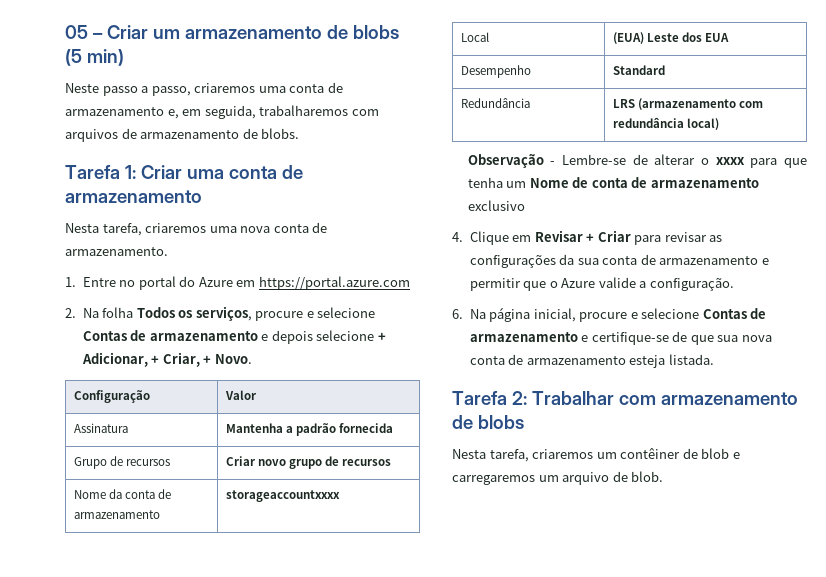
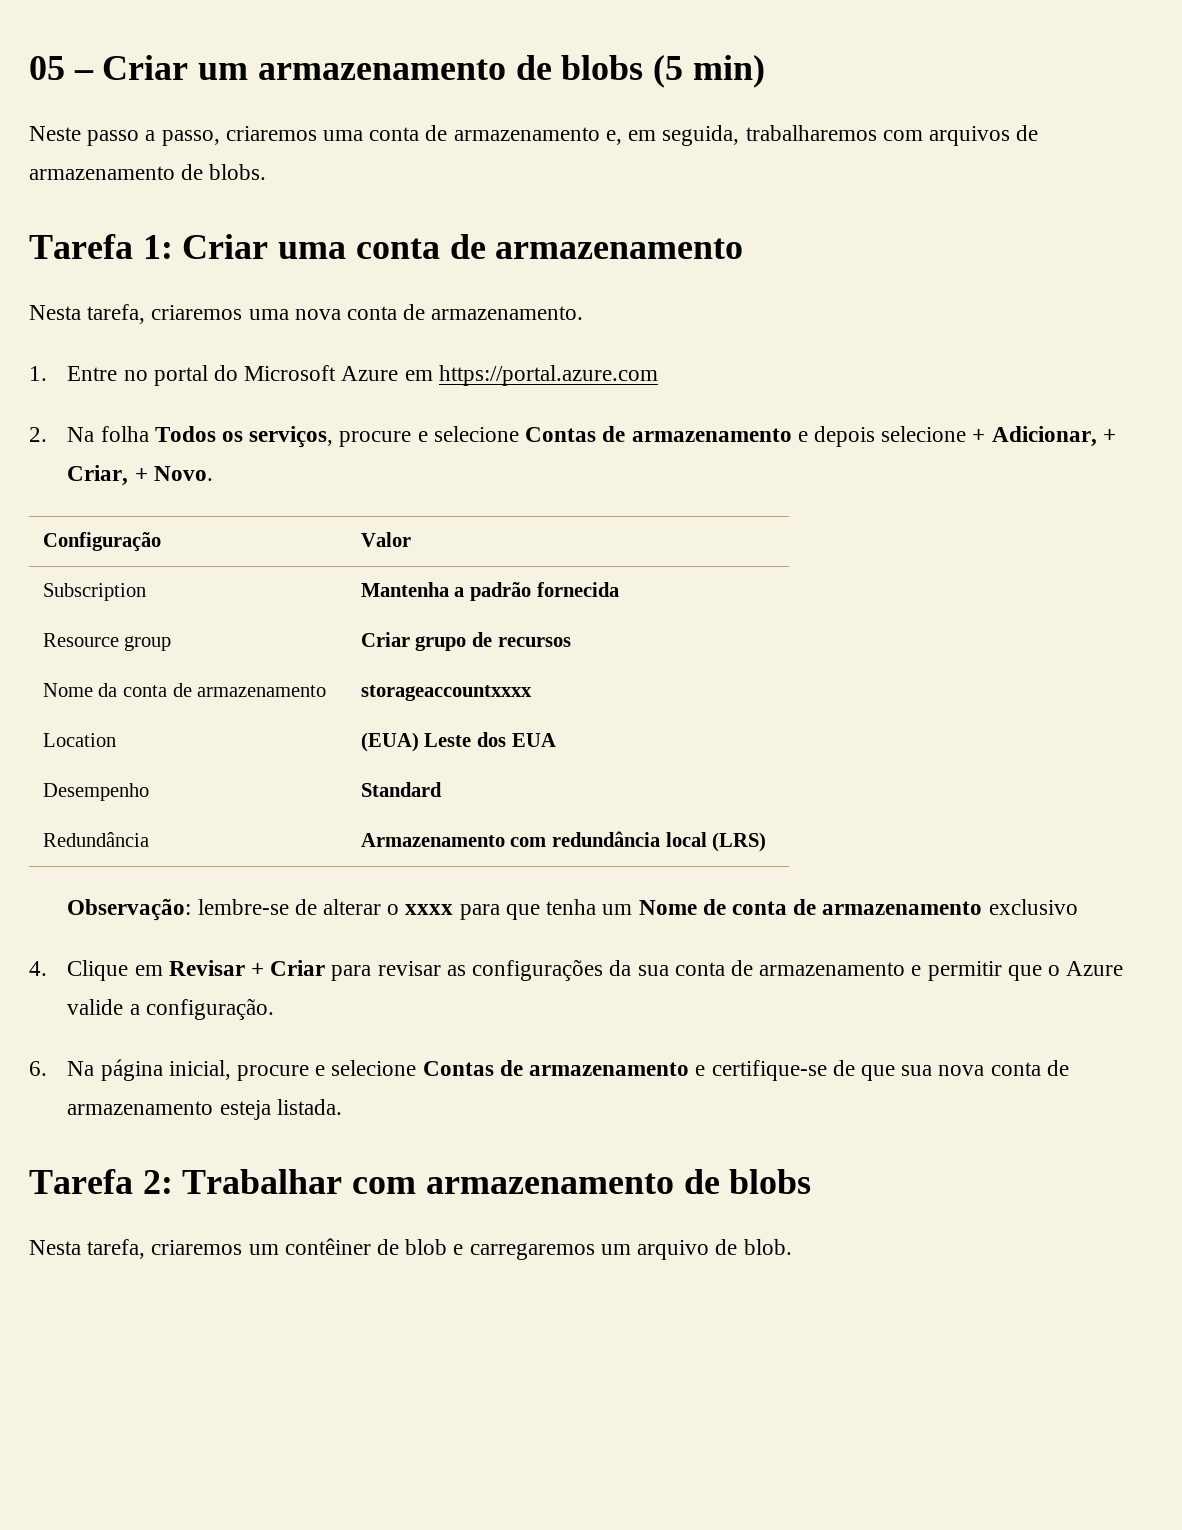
- 1. Entre no portal do Azure em https://portal.azure.com
+ 1. Entre no portal do Microsoft Azure em https://portal.azure.com
- Assinatura | Mantenha a padrão fornecida
+ Subscription | Mantenha a padrão fornecida
- Grupo de recursos | Criar novo grupo de recursos
+ Resource group | Criar grupo de recursos
- Local | (EUA) Leste dos EUA
+ Location | (EUA) Leste dos EUA
- Redundância | LRS (armazenamento com redundância local)
- Observação - Lembre-se de alterar o xxxx para que tenha um Nome de conta de armazenamento exclusivo
+ Redundância | Armazenamento com redundância local (LRS)
+ Observação: lembre-se de alterar o xxxx para que tenha um Nome de conta de armazenamento exclusivo

